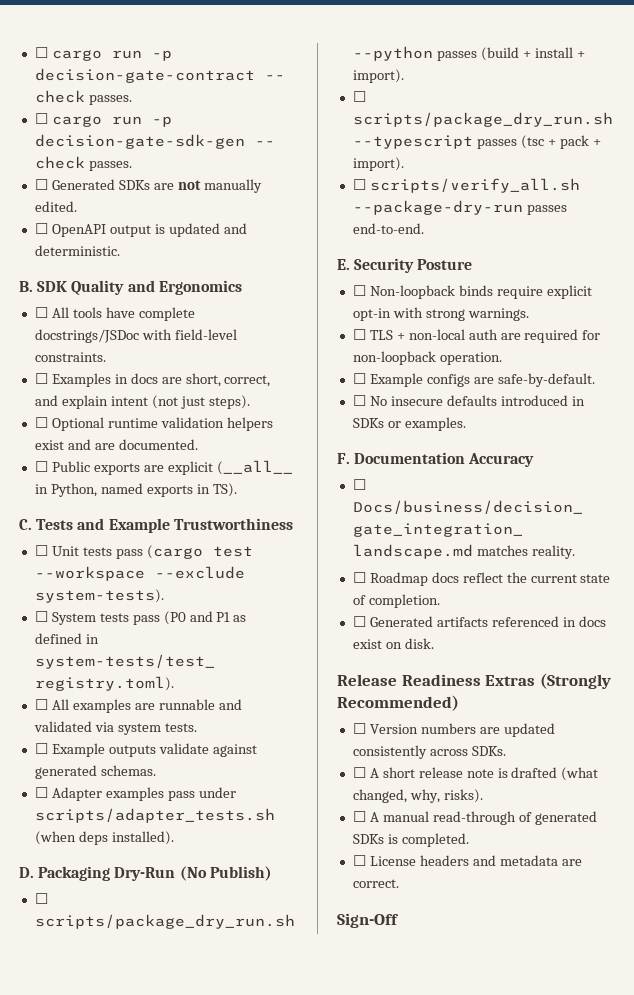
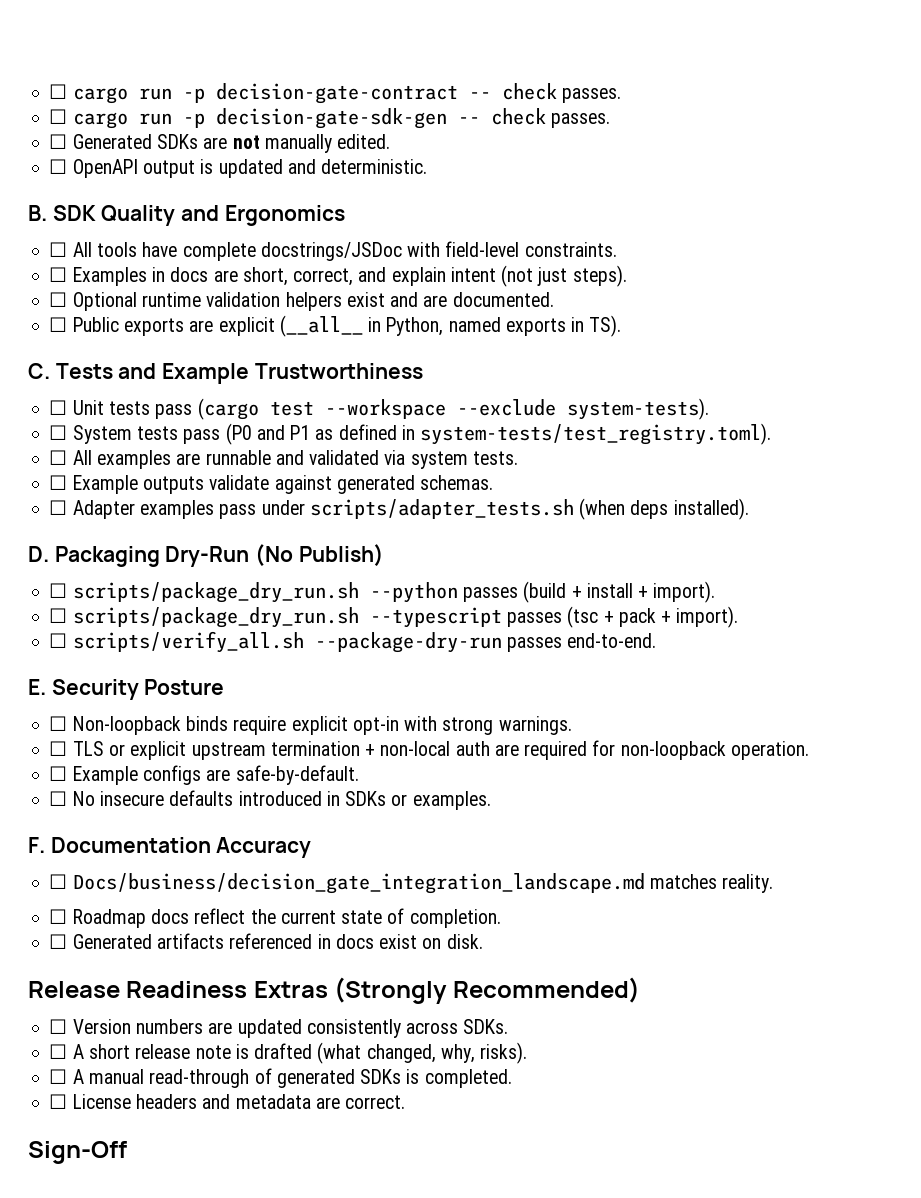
- ☐ TLS + non-local auth are required for non-loopback operation.
+ ☐ TLS or explicit upstream termination + non-local auth are required for non-loopback operation.

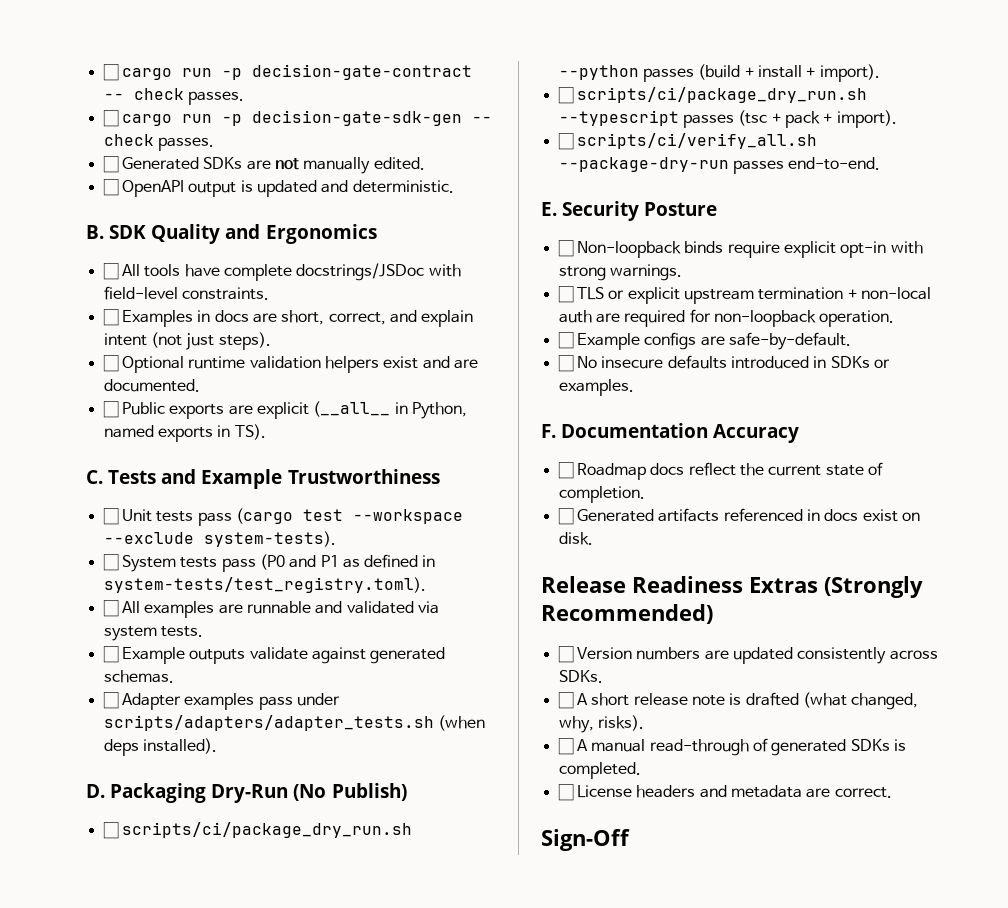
- ☐ Adapter examples pass under scripts/adapter_tests.sh (when deps installed).
+ ☐ Adapter examples pass under scripts/adapters/adapter_tests.sh (when deps installed).
- ☐ scripts/package_dry_run.sh --python passes (build + install + import).
+ ☐ scripts/ci/package_dry_run.sh --python passes (build + install + import).
- ☐ scripts/package_dry_run.sh --typescript passes (tsc + pack + import).
+ ☐ scripts/ci/package_dry_run.sh --typescript passes (tsc + pack + import).
- ☐ scripts/verify_all.sh --package-dry-run passes end-to-end.
+ ☐ scripts/ci/verify_all.sh --package-dry-run passes end-to-end.
- ☐ Docs/business/decision_gate_integration_landscape.md matches reality.

